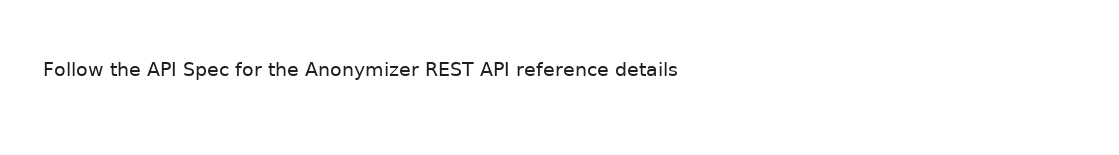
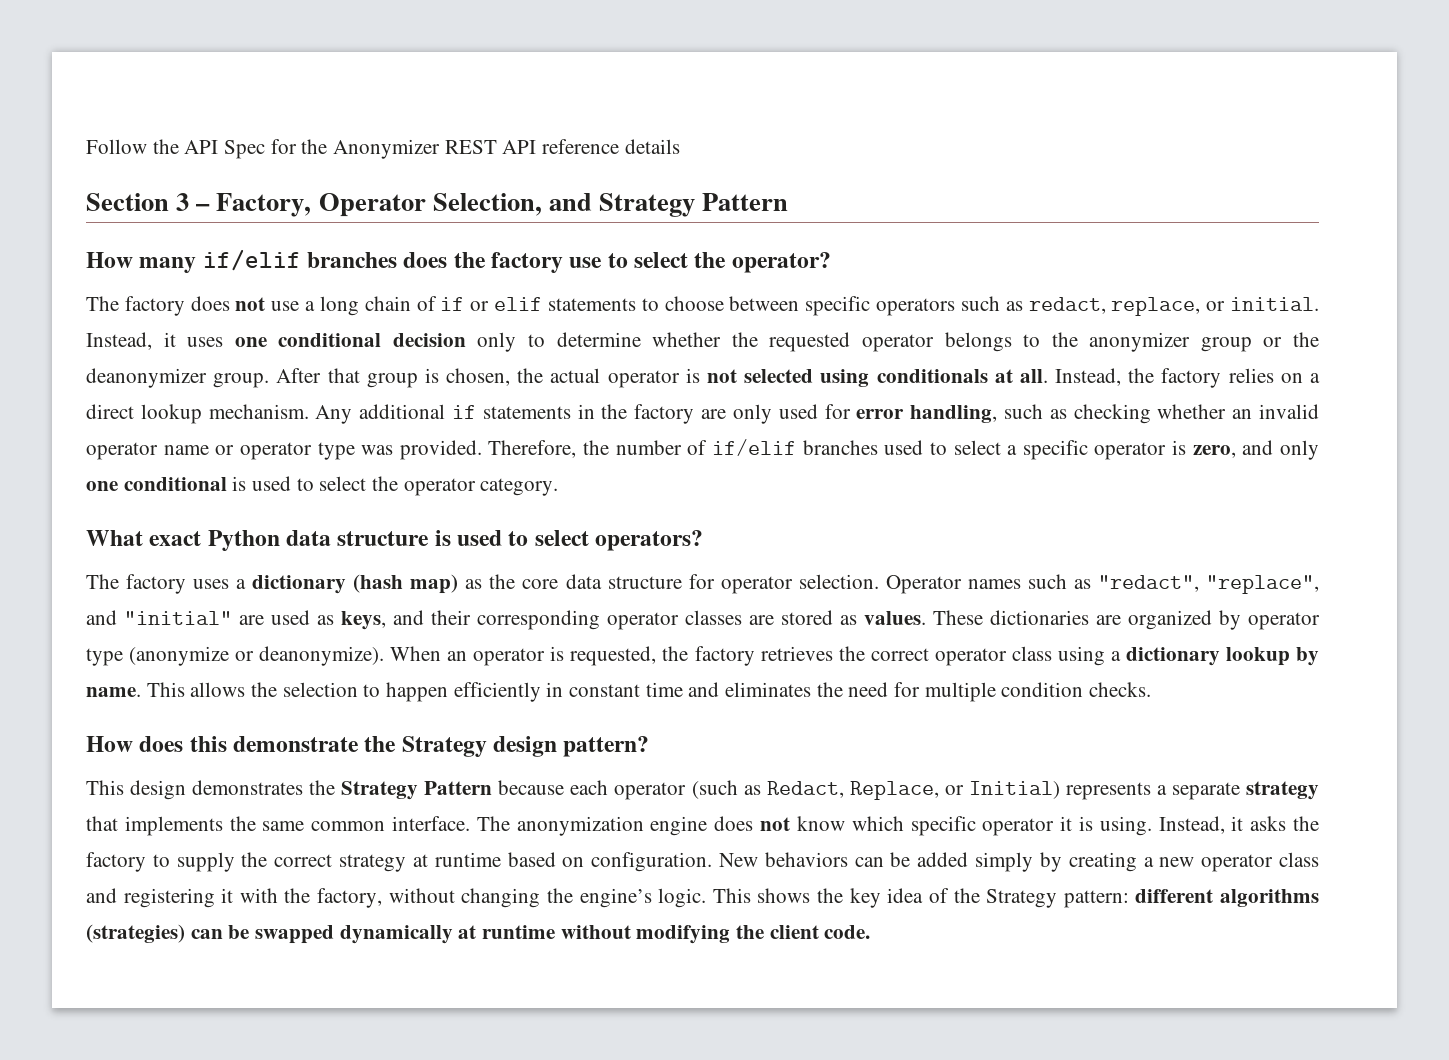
+ Section 3 – Factory, Operator Selection, and Strategy Pattern
+ How many if/elif branches does the factory use to select the operator?
+ The factory does not use a long chain of if or elif statements to choose between specific operators such as redact, replace, or initial. Instead, it uses one conditional decision only to determine whether the requested operator belongs to the anonymizer group or the deanonymizer group. After that group is chosen, the actual operator is not selected using conditionals at all. Instead, the factory relies on a direct lookup mechanism. Any additional if statements in the factory are only used for error handling, such as checking whether an invalid operator name or operator type was provided. Therefore, the number of if/elif branches used to select a specific operator is zero, and only one conditional is used to select the operator category.
+ What exact Python data structure is used to select operators?
+ The factory uses a dictionary (hash map) as the core data structure for operator selection. Operator names such as "redact", "replace", and "initial" are used as keys, and their corresponding operator classes are stored as values. These dictionaries are organized by operator type (anonymize or deanonymize). When an operator is requested, the factory retrieves the correct operator class using a dictionary lookup by name. This allows the selection to happen efficiently in constant time and eliminates the need for multiple condition checks.
+ How does this demonstrate the Strategy design pattern?
+ This design demonstrates the Strategy Pattern because each operator (such as Redact, Replace, or Initial) represents a separate strategy that implements the same common interface. The anonymization engine does not know which specific operator it is using. Instead, it asks the factory to supply the correct strategy at runtime based on configuration. New behaviors can be added simply by creating a new operator class and registering it with the factory, without changing the engine’s logic. This shows the key idea of the Strategy pattern: different algorithms (strategies) can be swapped dynamically at runtime without modifying the client code.

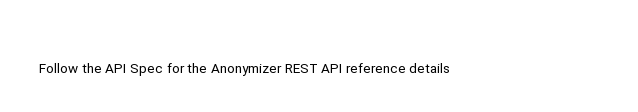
- Section 3 – Factory, Operator Selection, and Strategy Pattern
- How many if/elif branches does the factory use to select the operator?
- The factory does not use a long chain of if or elif statements to choose between specific operators such as redact, replace, or initial. Instead, it uses one conditional decision only to determine whether the requested operator belongs to the anonymizer group or the deanonymizer group. After that group is chosen, the actual operator is not selected using conditionals at all. Instead, the factory relies on a direct lookup mechanism. Any additional if statements in the factory are only used for error handling, such as checking whether an invalid operator name or operator type was provided. Therefore, the number of if/elif branches used to select a specific operator is zero, and only one conditional is used to select the operator category.
- What exact Python data structure is used to select operators?
- The factory uses a dictionary (hash map) as the core data structure for operator selection. Operator names such as "redact", "replace", and "initial" are used as keys, and their corresponding operator classes are stored as values. These dictionaries are organized by operator type (anonymize or deanonymize). When an operator is requested, the factory retrieves the correct operator class using a dictionary lookup by name. This allows the selection to happen efficiently in constant time and eliminates the need for multiple condition checks.
- How does this demonstrate the Strategy design pattern?
- This design demonstrates the Strategy Pattern because each operator (such as Redact, Replace, or Initial) represents a separate strategy that implements the same common interface. The anonymization engine does not know which specific operator it is using. Instead, it asks the factory to supply the correct strategy at runtime based on configuration. New behaviors can be added simply by creating a new operator class and registering it with the factory, without changing the engine’s logic. This shows the key idea of the Strategy pattern: different algorithms (strategies) can be swapped dynamically at runtime without modifying the client code.

